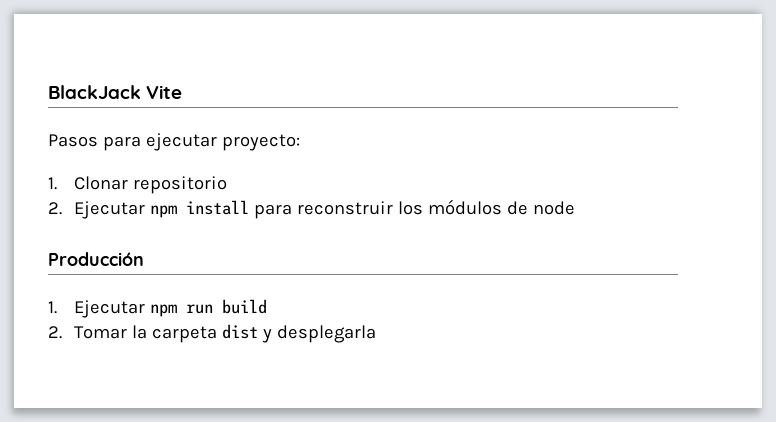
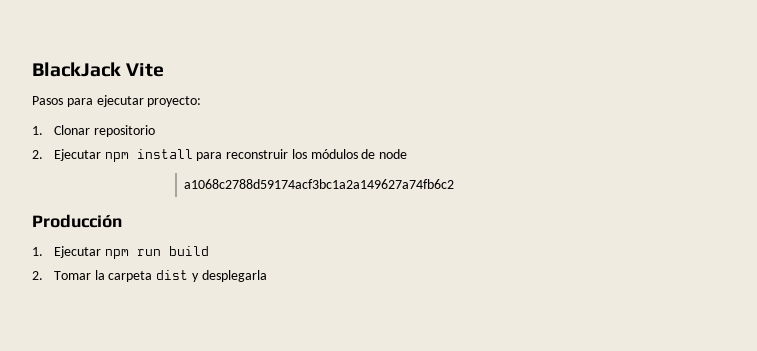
+ a1068c2788d59174acf3bc1a2a149627a74fb6c2

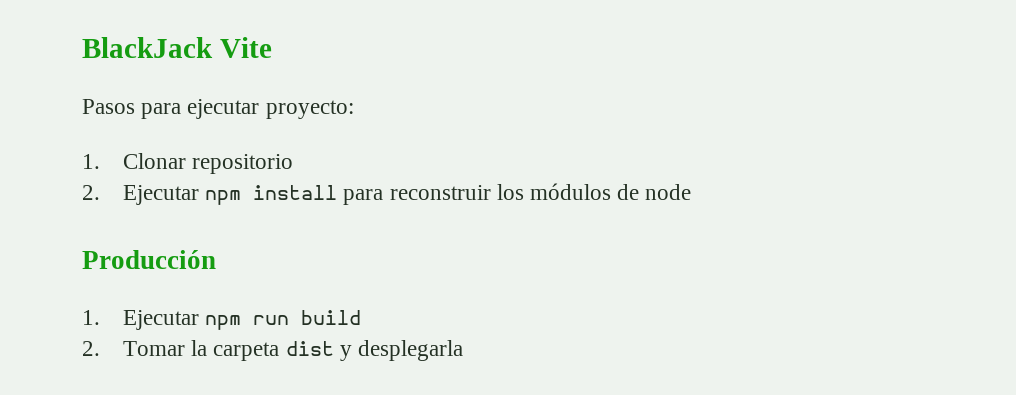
- a1068c2788d59174acf3bc1a2a149627a74fb6c2

